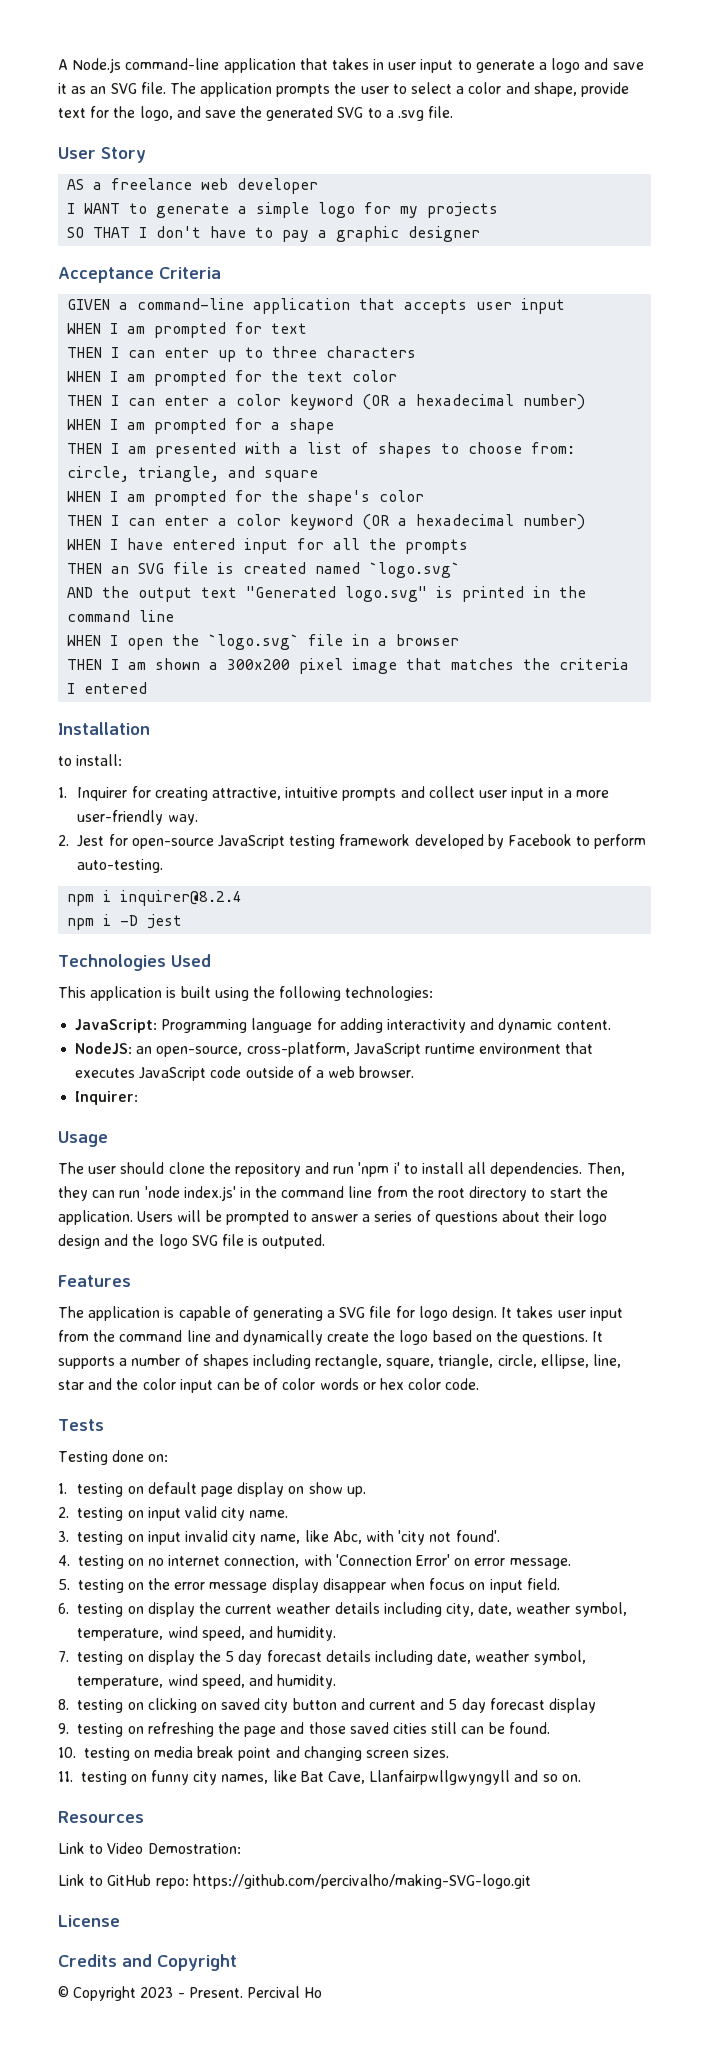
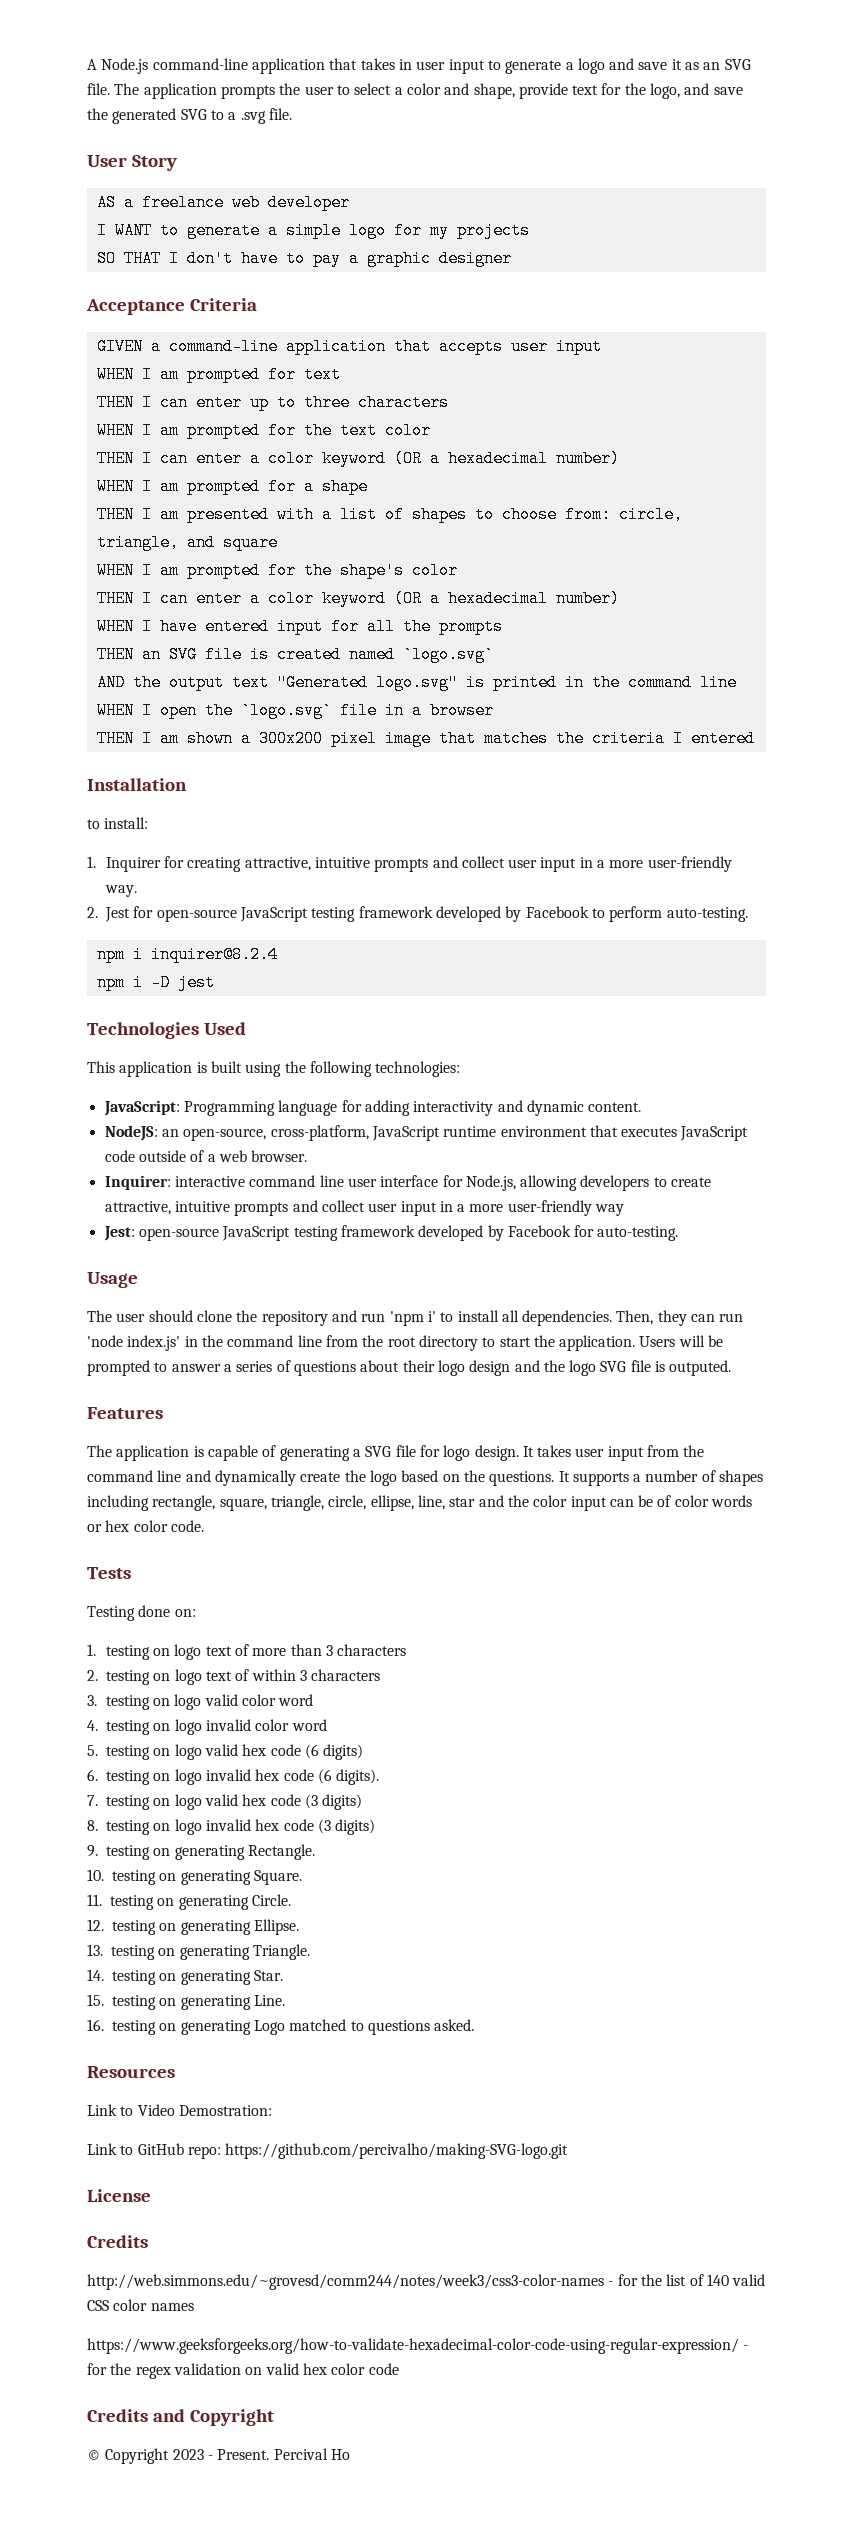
- Inquirer:
+ Inquirer: interactive command line user interface for Node.js, allowing developers to create attractive, intuitive prompts and collect user input in a more user-friendly way
+ Jest: open-source JavaScript testing framework developed by Facebook for auto-testing.
- 1. testing on default page display on show up.
- 2. testing on input valid city name.
- 3. testing on input invalid city name, like Abc, with 'city not found'.
- 4. testing on no internet connection, with 'Connection Error' on error message.
- 5. testing on the error message display disappear when focus on input field.
- 6. testing on display the current weather details including city, date, weather symbol, temperature, wind speed, and humidity.
- 7. testing on display the 5 day forecast details including date, weather symbol, temperature, wind speed, and humidity.
- 8. testing on clicking on saved city button and current and 5 day forecast display
- 9. testing on refreshing the page and those saved cities still can be found.
- 10. testing on media break point and changing screen sizes.
- 11. testing on funny city names, like Bat Cave, Llanfairpwllgwyngyll and so on.
+ 1. testing on logo text of more than 3 characters
+ 2. testing on logo text of within 3 characters
+ 3. testing on logo valid color word
+ 4. testing on logo invalid color word
+ 5. testing on logo valid hex code (6 digits)
+ 6. testing on logo invalid hex code (6 digits).
+ 7. testing on logo valid hex code (3 digits)
+ 8. testing on logo invalid hex code (3 digits)
+ 9. testing on generating Rectangle.
+ 10. testing on generating Square.
+ 11. testing on generating Circle.
+ 12. testing on generating Ellipse.
+ 13. testing on generating Triangle.
+ 14. testing on generating Star.
+ 15. testing on generating Line.
+ 16. testing on generating Logo matched to questions asked.
  License
+ Credits
+ http://web.simmons.edu/~grovesd/comm244/notes/week3/css3-color-names - for the list of 140 valid CSS color names
+ https://www.geeksforgeeks.org/how-to-validate-hexadecimal-color-code-using-regular-expression/ - for the regex validation on valid hex color code

